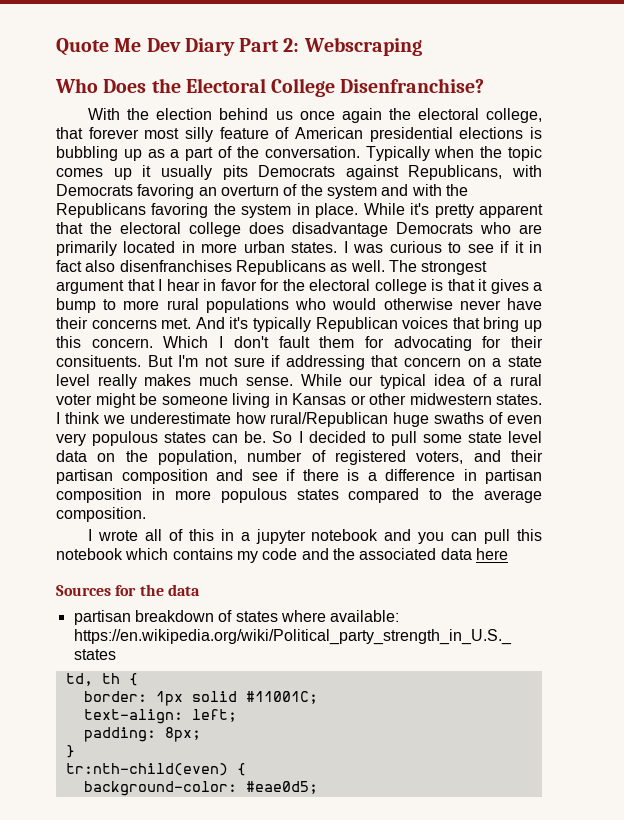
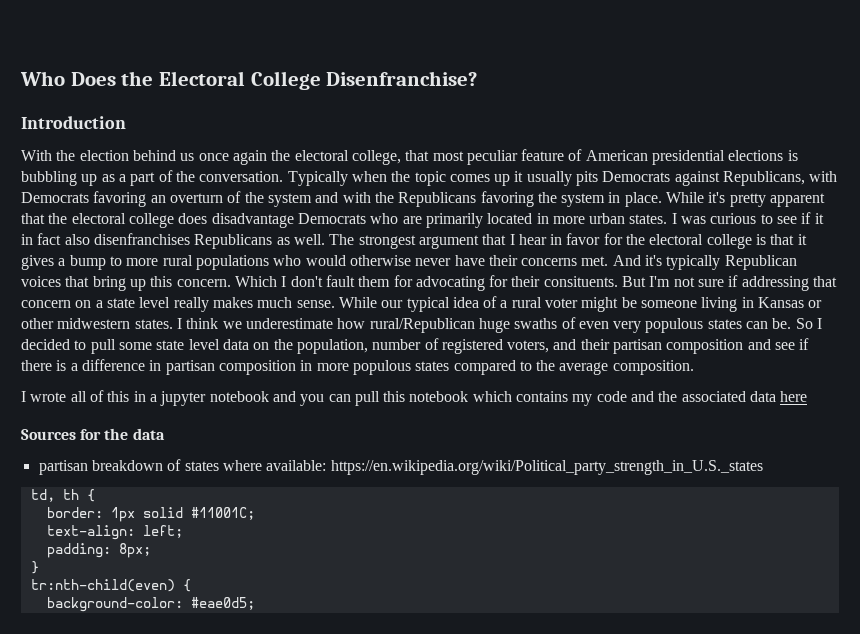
- Quote Me Dev Diary Part 2: Webscraping
+ Introduction
- With the election behind us once again the electoral college, that forever most silly feature of American presidential elections is bubbling up as a part of the conversation.
+ With the election behind us once again the electoral college, that most peculiar feature of American presidential elections is bubbling up as a part of the conversation.

